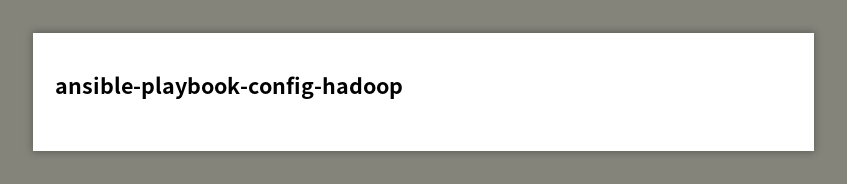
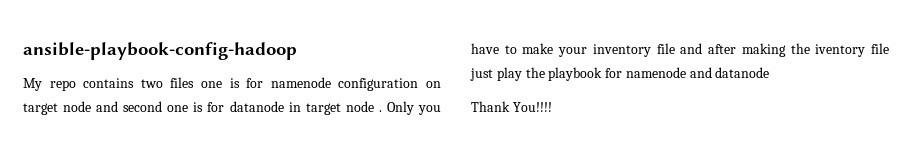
+ My repo contains two files one is for namenode configuration on target node and second one is for datanode in target node . Only you have to make your inventory file and after making the iventory file just play the playbook for namenode and datanode
+ Thank You!!!!

